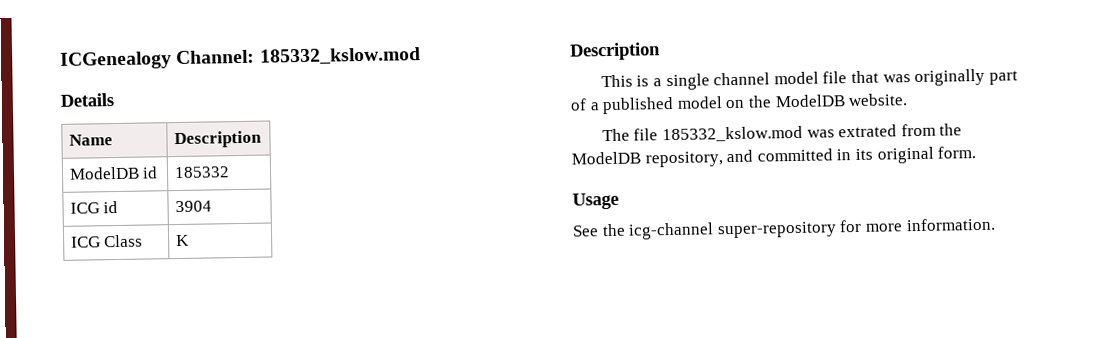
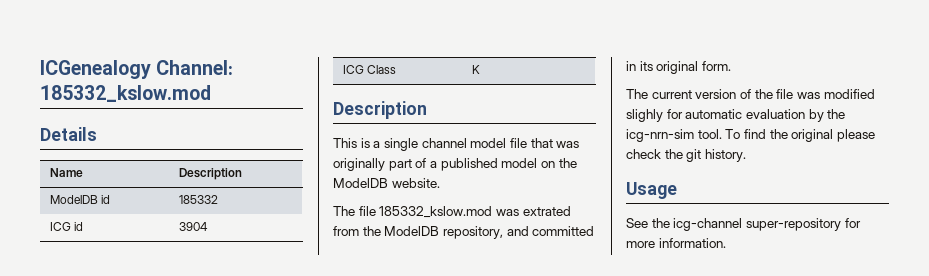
+ The current version of the file was modified slighly for automatic evaluation by the icg-nrn-sim tool. To find the original please check the git history.

